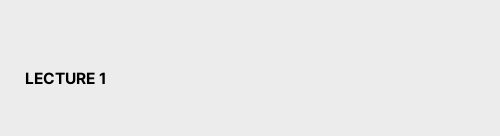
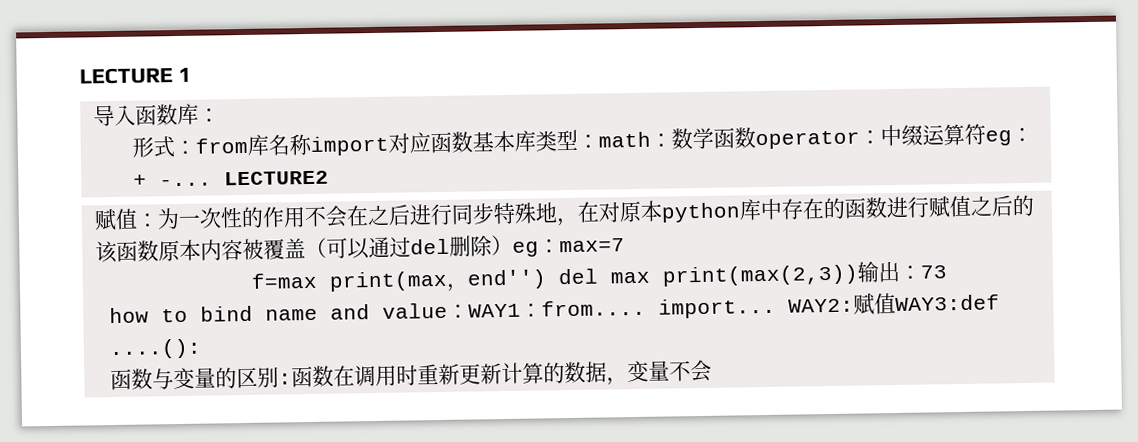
+ 导入函数库：
+ 形式：from库名称import对应函数基本库类型：math：数学函数operator：中缀运算符eg：+ -... LECTURE2
+ 赋值：为一次性的作用不会在之后进行同步特殊地，在对原本python库中存在的函数进行赋值之后的该函数原本内容被覆盖（可以通过del删除）eg：max=7
+ f=max print(max，end'') del max print(max(2,3))输出：73
+ how to bind name and value：WAY1：from.... import... WAY2:赋值WAY3:def ....():
+ 函数与变量的区别:函数在调用时重新更新计算的数据，变量不会

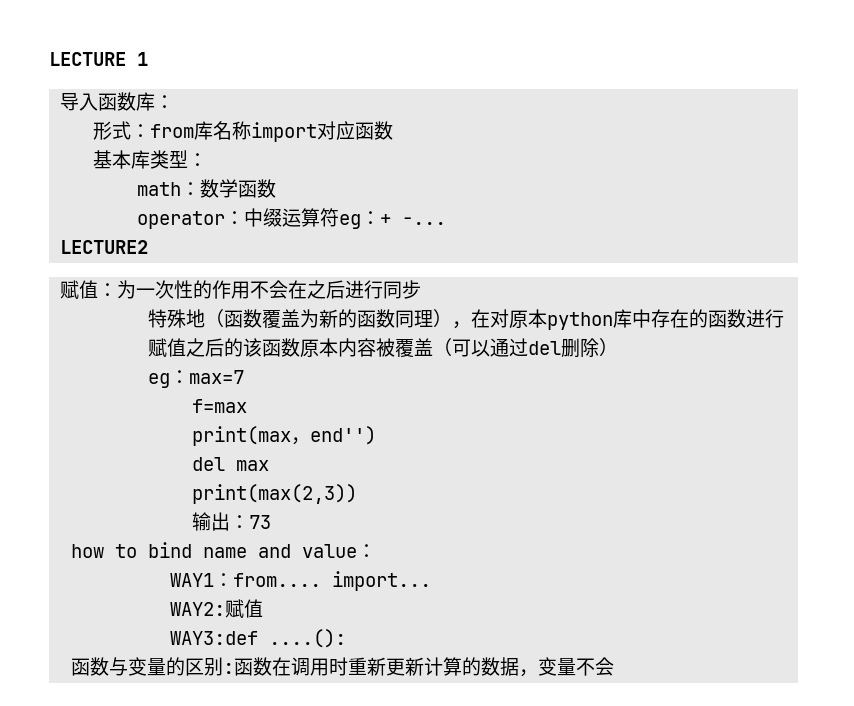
- 形式：from库名称import对应函数基本库类型：math：数学函数operator：中缀运算符eg：+ -... LECTURE2
+ 形式：from库名称import对应函数
+ 基本库类型：
+ math：数学函数
+ operator：中缀运算符eg：+ -...
+ LECTURE2
- 赋值：为一次性的作用不会在之后进行同步特殊地，在对原本python库中存在的函数进行赋值之后的该函数原本内容被覆盖（可以通过del删除）eg：max=7
+ 赋值：为一次性的作用不会在之后进行同步
+ 特殊地（函数覆盖为新的函数同理），在对原本python库中存在的函数进行赋值之后的该函数原本内容被覆盖（可以通过del删除）
+ eg：max=7
- f=max print(max，end'') del max print(max(2,3))输出：73
+ f=max
+ print(max，end'')
+ del max
+ print(max(2,3))
+ 输出：73
- how to bind name and value：WAY1：from.... import... WAY2:赋值WAY3:def ....():
+ how to bind name and value：
+ WAY1：from.... import...
+ WAY2:赋值
+ WAY3:def ....():

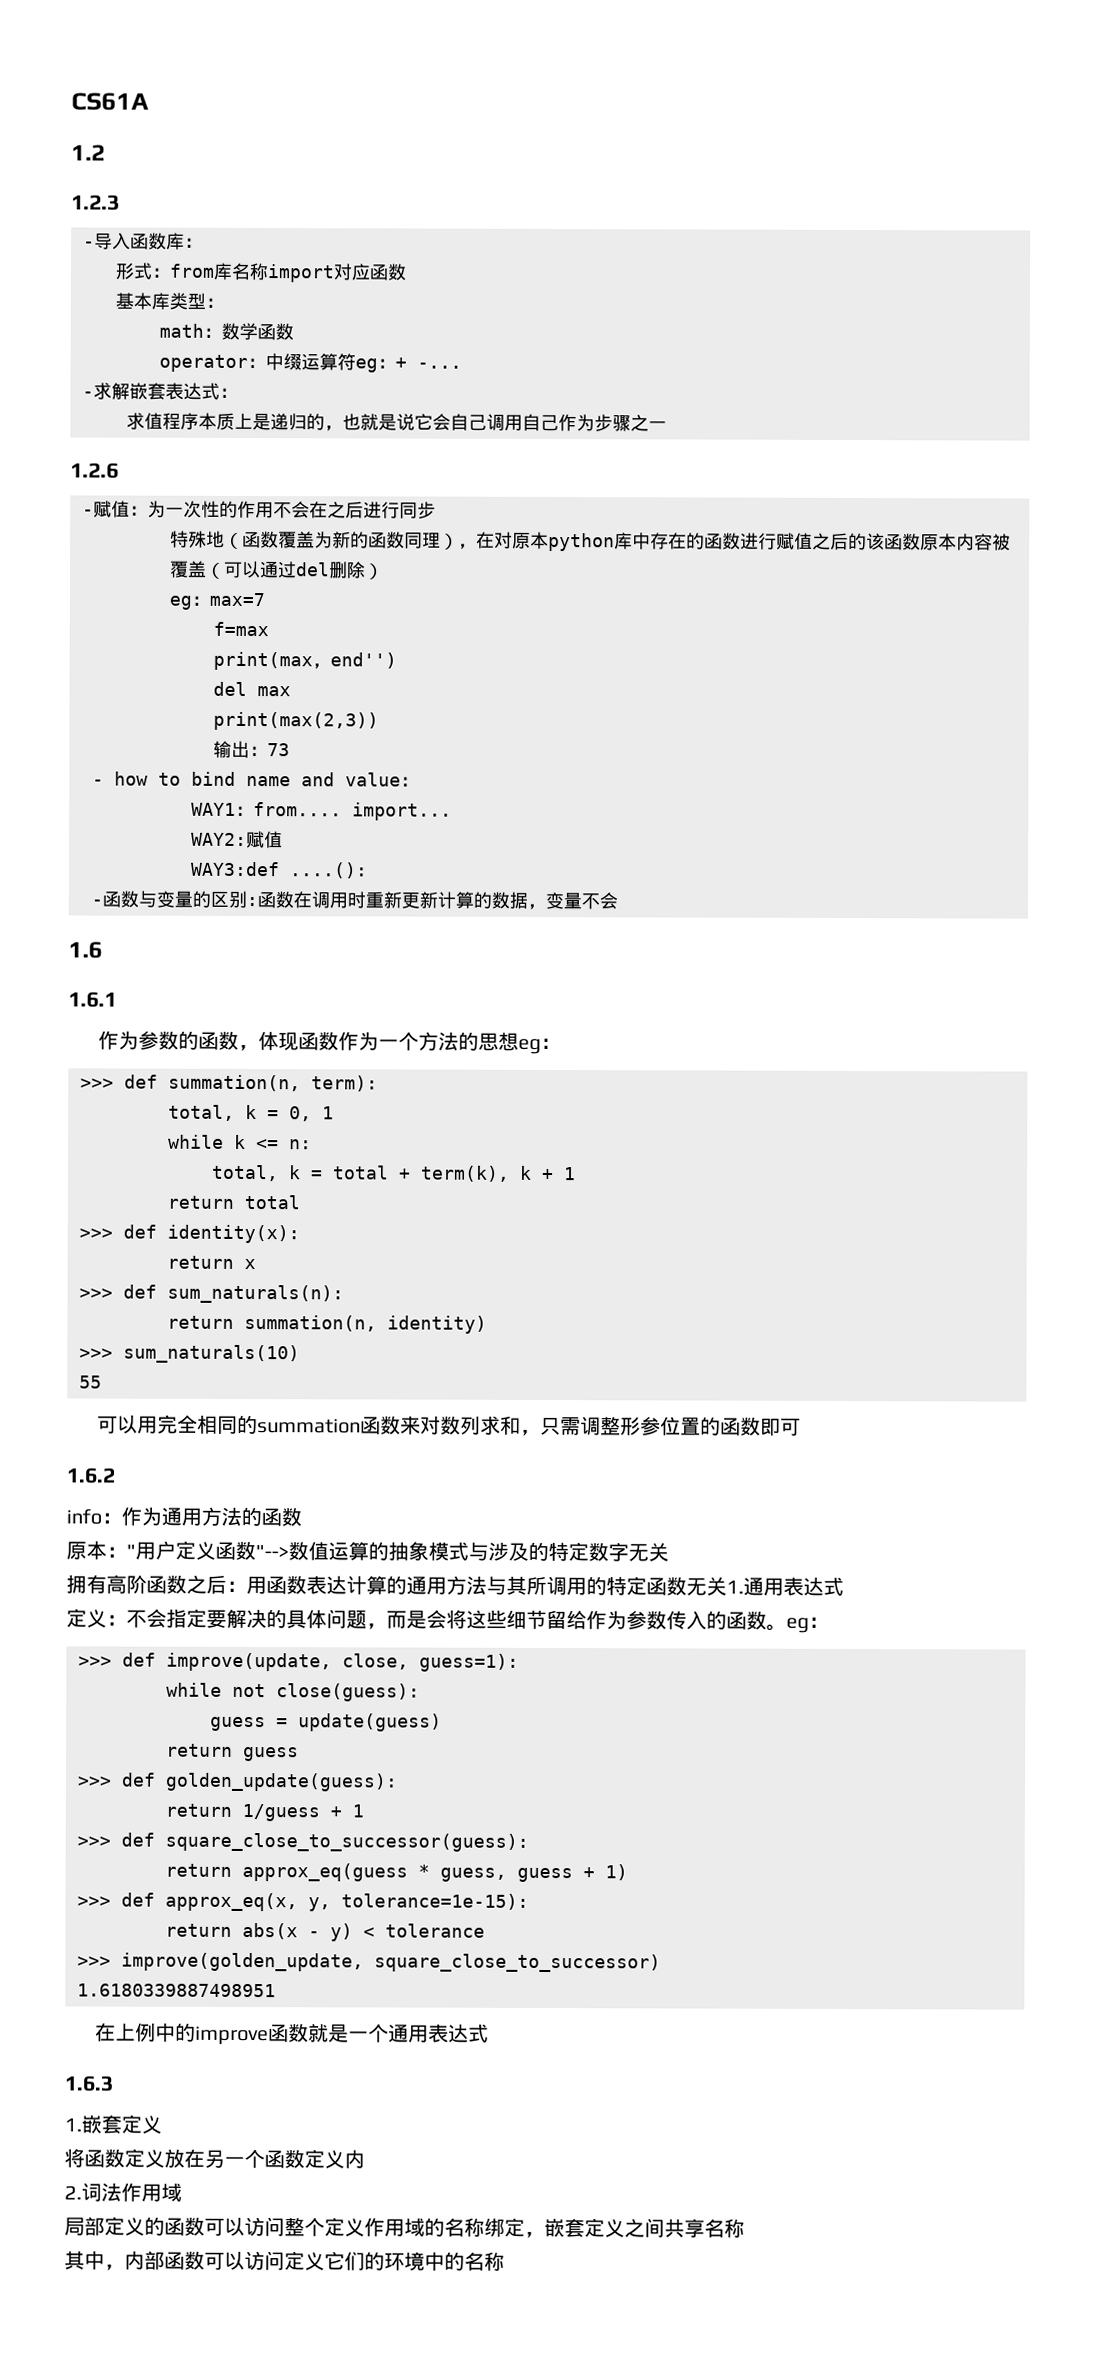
- LECTURE 1
- 导入函数库：
+ CS61A
+ 1.2
+ 1.2.3
+ -导入函数库：
- LECTURE2
- 赋值：为一次性的作用不会在之后进行同步
+ -求解嵌套表达式：
+ 求值程序本质上是递归的，也就是说它会自己调用自己作为步骤之一
+ 1.2.6
+ -赋值：为一次性的作用不会在之后进行同步
- how to bind name and value：
+ - how to bind name and value：
- 函数与变量的区别:函数在调用时重新更新计算的数据，变量不会
+ -函数与变量的区别:函数在调用时重新更新计算的数据，变量不会
+ 1.6
+ 1.6.1
+ 作为参数的函数，体现函数作为一个方法的思想eg：
+ >>> def summation(n, term):
+ total, k = 0, 1
+ while k <= n:
+ total, k = total + term(k), k + 1
+ return total
+ >>> def identity(x):
+ return x
+ >>> def sum_naturals(n):
+ return summation(n, identity)
+ >>> sum_naturals(10)
+ 55
+ 可以用完全相同的summation函数来对数列求和，只需调整形参位置的函数即可
+ 1.6.2
+ info：作为通用方法的函数
+ 原本："用户定义函数"-->数值运算的抽象模式与涉及的特定数字无关
+ 拥有高阶函数之后：用函数表达计算的通用方法与其所调用的特定函数无关1.通用表达式
+ 定义：不会指定要解决的具体问题，而是会将这些细节留给作为参数传入的函数。eg：
+ >>> def improve(update, close, guess=1):
+ while not close(guess):
+ guess = update(guess)
+ return guess
+ >>> def golden_update(guess):
+ return 1/guess + 1
+ >>> def square_close_to_successor(guess):
+ return approx_eq(guess * guess, guess + 1)
+ >>> def approx_eq(x, y, tolerance=1e-15):
+ return abs(x - y) < tolerance
+ >>> improve(golden_update, square_close_to_successor)
+ 1.6180339887498951
+ 在上例中的improve函数就是一个通用表达式
+ 1.6.3
+ 1.嵌套定义
+ 将函数定义放在另一个函数定义内
+ 2.词法作用域
+ 局部定义的函数可以访问整个定义作用域的名称绑定，嵌套定义之间共享名称
+ 其中，内部函数可以访问定义它们的环境中的名称

